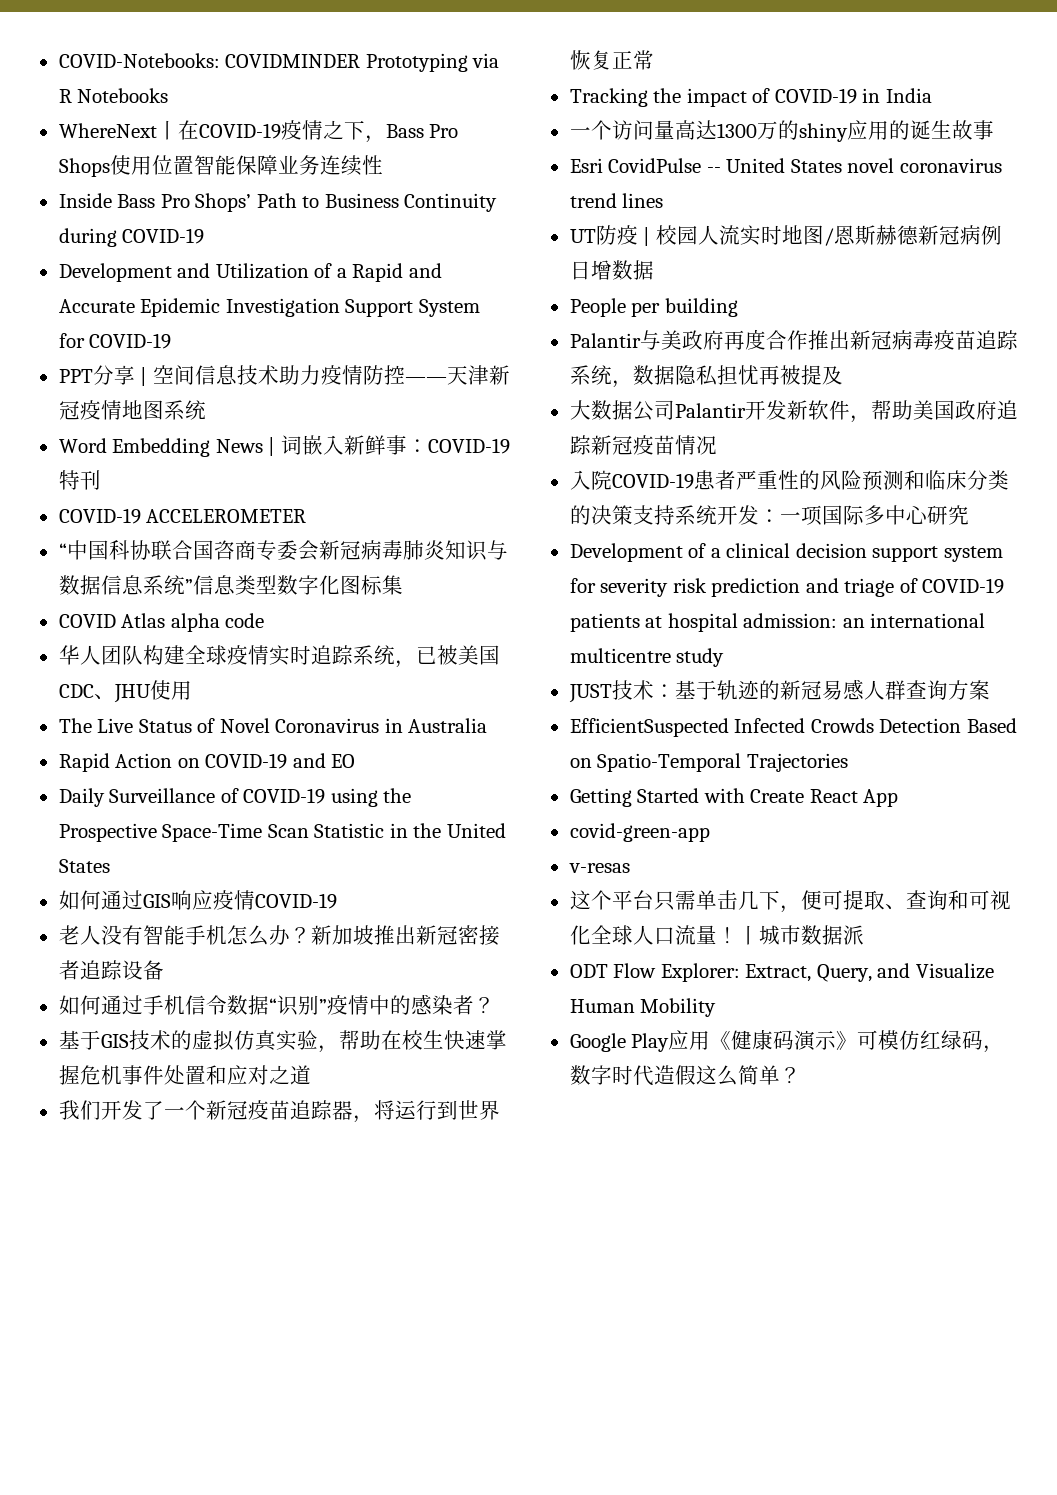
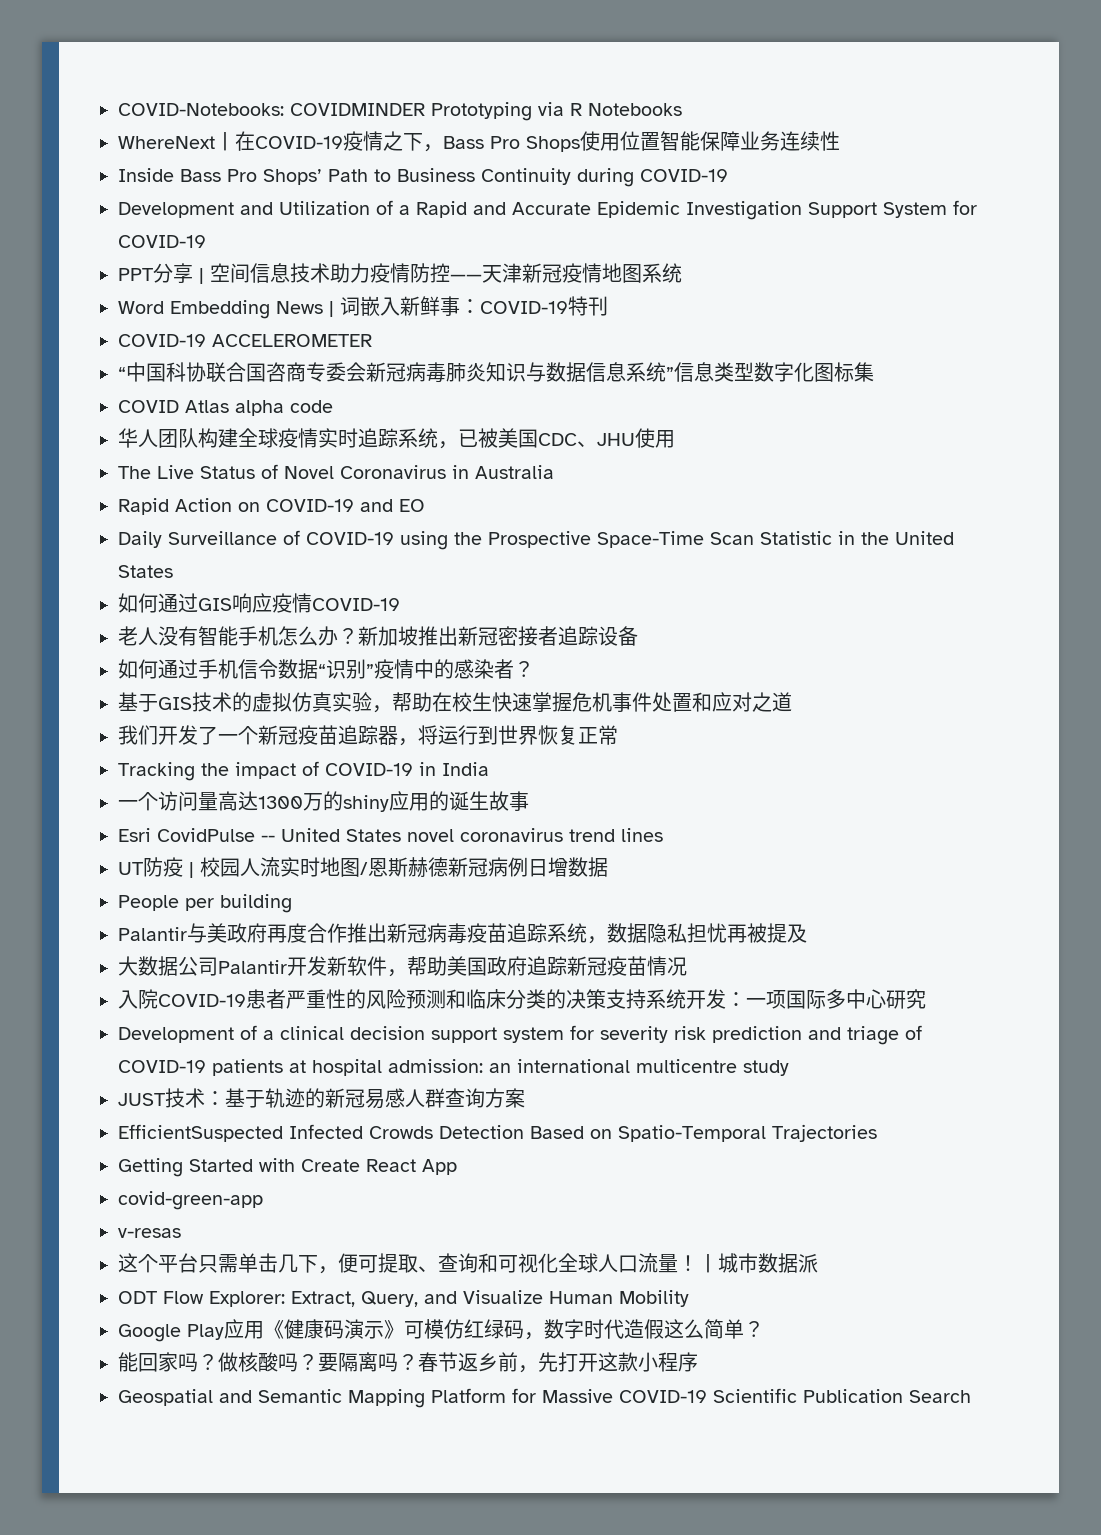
+ 能回家吗？做核酸吗？要隔离吗？春节返乡前，先打开这款小程序
+ Geospatial and Semantic Mapping Platform for Massive COVID-19 Scientific Publication Search

